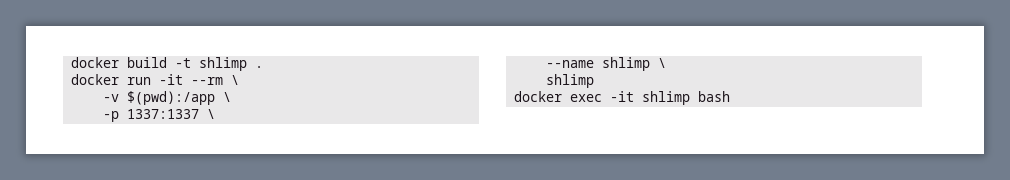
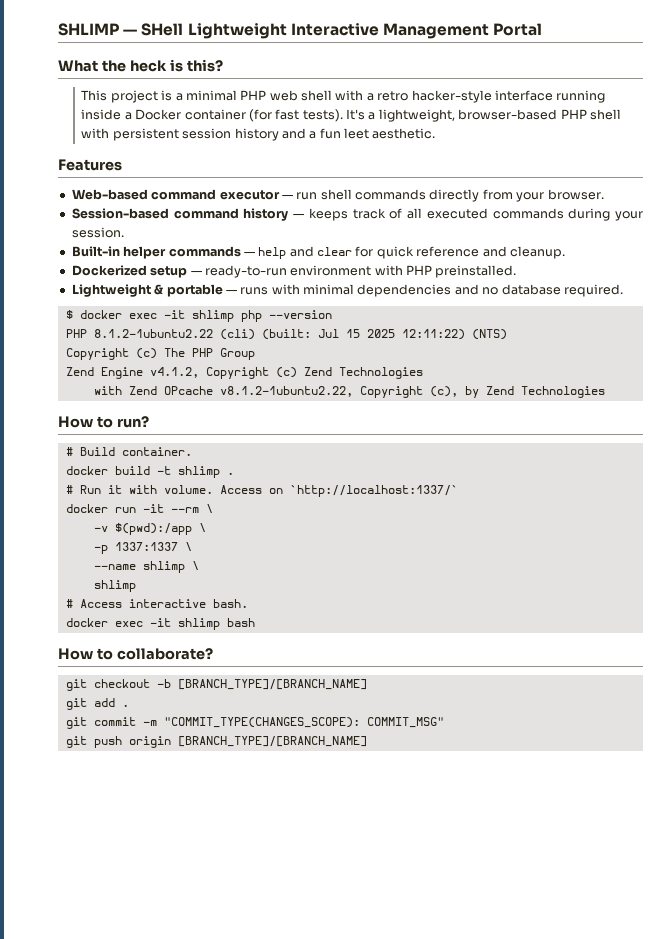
+ SHLIMP — SHell Lightweight Interactive Management Portal
+ What the heck is this?
+ This project is a minimal PHP web shell with a retro hacker-style interface running inside a Docker container (for fast tests). It's a lightweight, browser-based PHP shell with persistent session history and a fun leet aesthetic.
+ Features
+ Web-based command executor — run shell commands directly from your browser.
+ Session-based command history — keeps track of all executed commands during your session.
+ Built-in helper commands — help and clear for quick reference and cleanup.
+ Dockerized setup — ready-to-run environment with PHP preinstalled.
+ Lightweight & portable — runs with minimal dependencies and no database required.
+ $ docker exec -it shlimp php --version
+ PHP 8.1.2-1ubuntu2.22 (cli) (built: Jul 15 2025 12:11:22) (NTS)
+ Copyright (c) The PHP Group
+ Zend Engine v4.1.2, Copyright (c) Zend Technologies
+ with Zend OPcache v8.1.2-1ubuntu2.22, Copyright (c), by Zend Technologies
+ How to run?
+ # Build container.
+ # Run it with volume. Access on `http://localhost:1337/`
+ # Access interactive bash.
+ How to collaborate?
+ git checkout -b [BRANCH_TYPE]/[BRANCH_NAME]
+ git add .
+ git commit -m "COMMIT_TYPE(CHANGES_SCOPE): COMMIT_MSG"
+ git push origin [BRANCH_TYPE]/[BRANCH_NAME]

